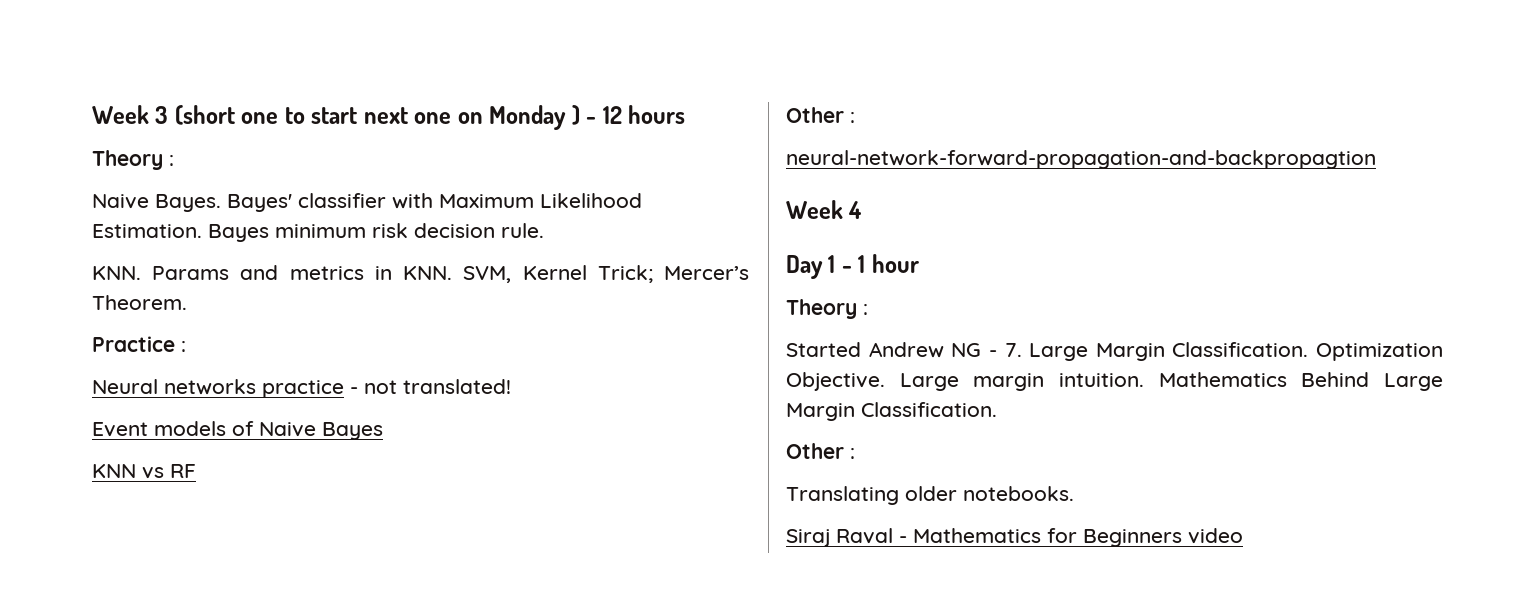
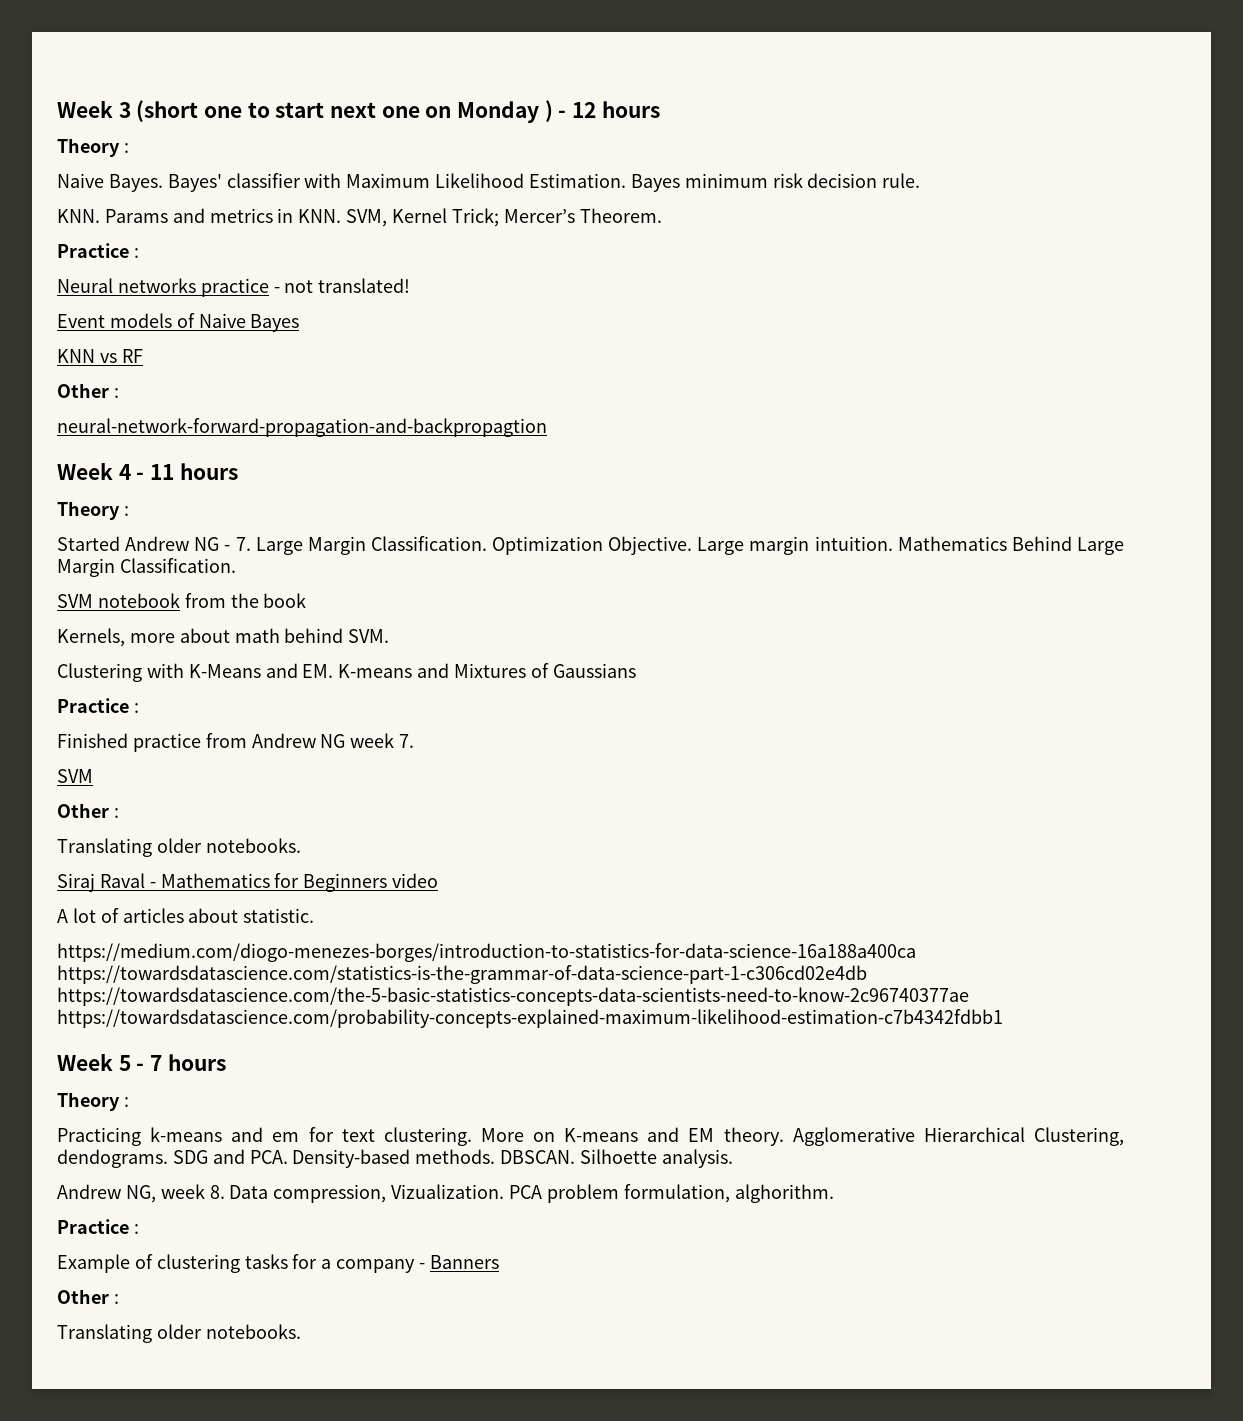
- Week 4
- Day 1 - 1 hour
+ Week 4 - 11 hours
+ SVM notebook from the book
+ Kernels, more about math behind SVM.
+ Clustering with K-Means and EM. K-means and Mixtures of Gaussians
+ Practice :
+ Finished practice from Andrew NG week 7.
+ SVM
+ A lot of articles about statistic.
+ https://medium.com/diogo-menezes-borges/introduction-to-statistics-for-data-science-16a188a400ca https://towardsdatascience.com/statistics-is-the-grammar-of-data-science-part-1-c306cd02e4db https://towardsdatascience.com/the-5-basic-statistics-concepts-data-scientists-need-to-know-2c96740377ae https://towardsdatascience.com/probability-concepts-explained-maximum-likelihood-estimation-c7b4342fdbb1
+ Week 5 - 7 hours
+ Theory :
+ Practicing k-means and em for text clustering. More on K-means and EM theory. Agglomerative Hierarchical Clustering, dendograms. SDG and PCA. Density-based methods. DBSCAN. Silhoette analysis.
+ Andrew NG, week 8. Data compression, Vizualization. PCA problem formulation, alghorithm.
+ Practice :
+ Example of clustering tasks for a company - Banners
+ Other :
+ Translating older notebooks.

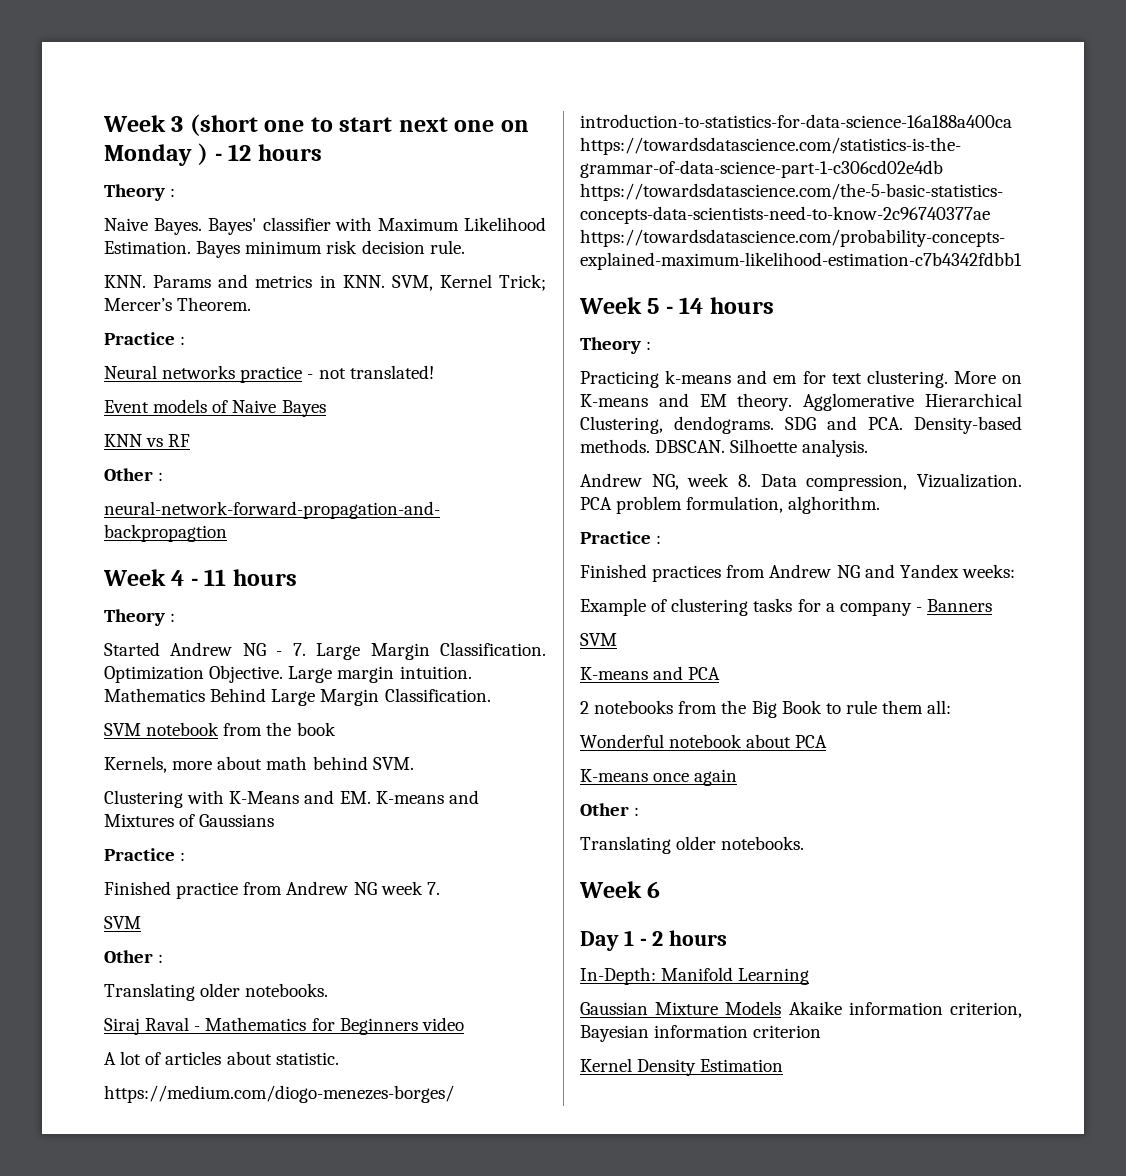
- Week 5 - 7 hours
+ Week 5 - 14 hours
+ Finished practices from Andrew NG and Yandex weeks:
  Example of clustering tasks for a company - Banners
+ SVM
+ K-means and PCA
+ 2 notebooks from the Big Book to rule them all:
+ Wonderful notebook about PCA
+ K-means once again
  Other :
  Translating older notebooks.
+ Week 6
+ Day 1 - 2 hours
+ In-Depth: Manifold Learning
+ Gaussian Mixture Models Akaike information criterion, Bayesian information criterion
+ Kernel Density Estimation

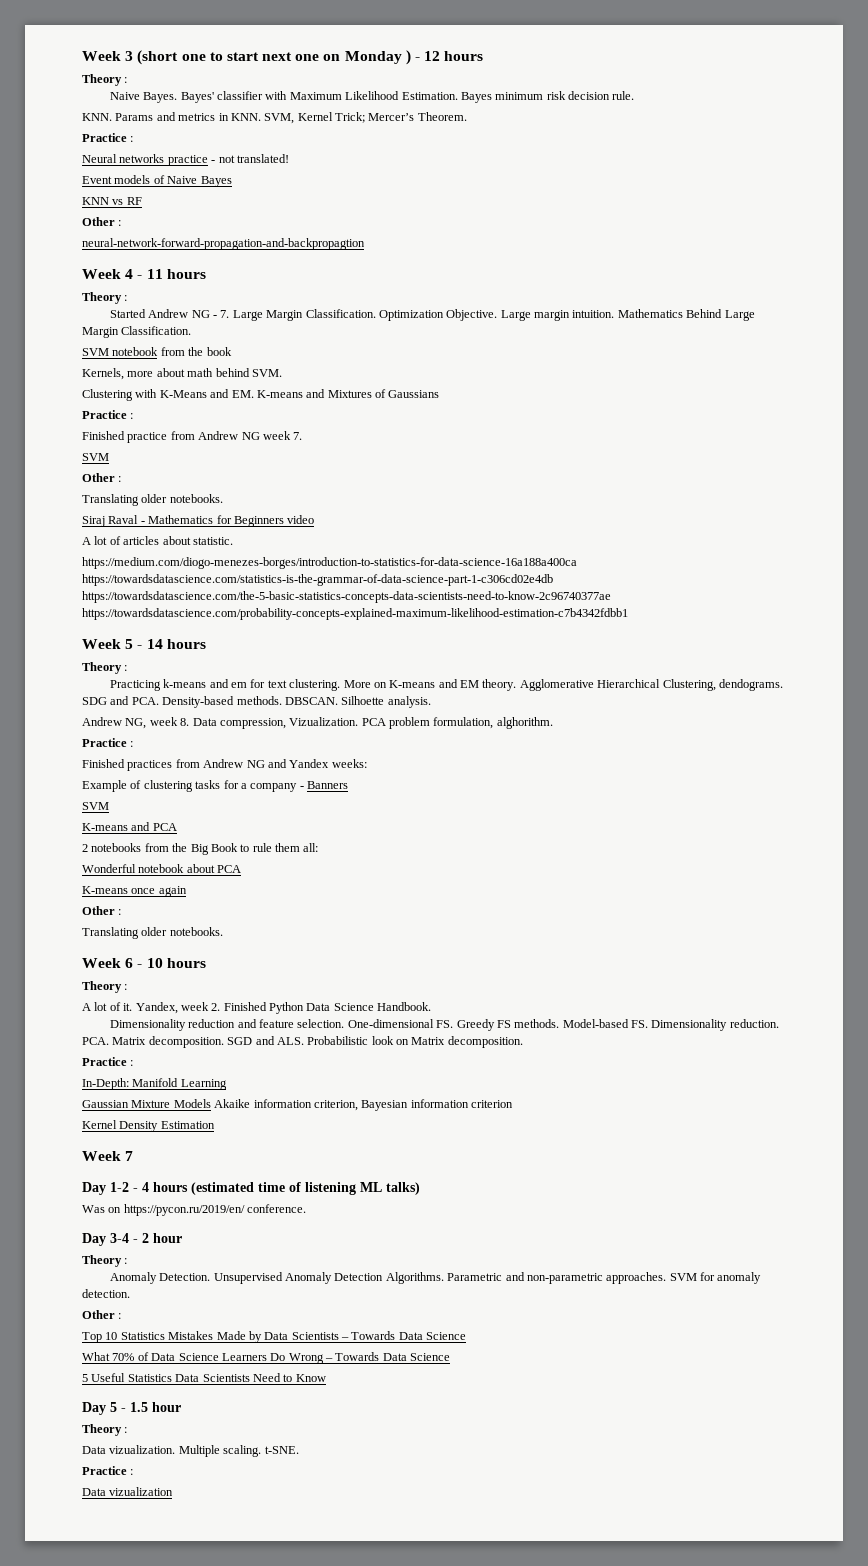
- Week 6
- Day 1 - 2 hours
+ Week 6 - 10 hours
+ Theory :
+ A lot of it. Yandex, week 2. Finished Python Data Science Handbook.
+ Dimensionality reduction and feature selection. One-dimensional FS. Greedy FS methods. Model-based FS. Dimensionality reduction. PCA. Matrix decomposition. SGD and ALS. Probabilistic look on Matrix decomposition.
+ Practice :
+ Week 7
+ Day 1-2 - 4 hours (estimated time of listening ML talks)
+ Was on https://pycon.ru/2019/en/ conference.
+ Day 3-4 - 2 hour
+ Theory :
+ Anomaly Detection. Unsupervised Anomaly Detection Algorithms. Parametric and non-parametric approaches. SVM for anomaly detection.
+ Other :
+ Top 10 Statistics Mistakes Made by Data Scientists – Towards Data Science
+ What 70% of Data Science Learners Do Wrong – Towards Data Science
+ 5 Useful Statistics Data Scientists Need to Know
+ Day 5 - 1.5 hour
+ Theory :
+ Data vizualization. Multiple scaling. t-SNE.
+ Practice :
+ Data vizualization

